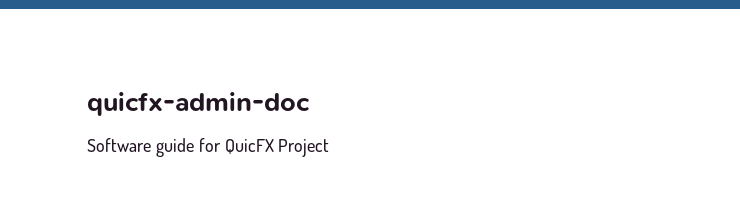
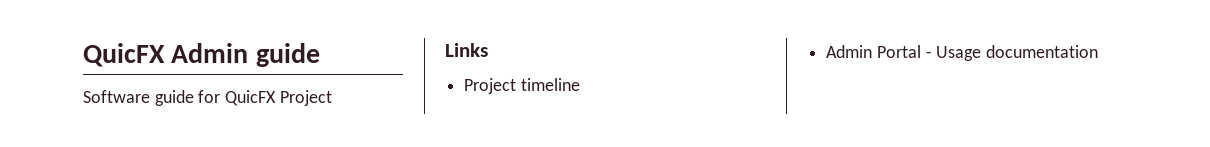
- quicfx-admin-doc
+ QuicFX Admin guide
+ Links
+ Project timeline
+ Admin Portal - Usage documentation

